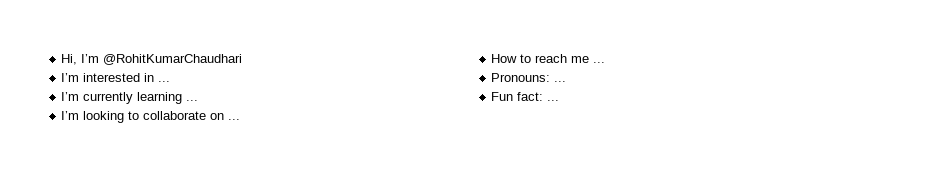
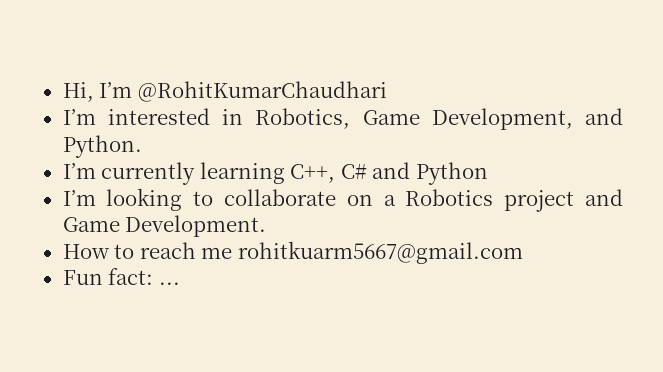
- I’m interested in ...
+ I’m interested in Robotics, Game Development, and Python.
- I’m currently learning ...
+ I’m currently learning C++, C# and Python
- I’m looking to collaborate on ...
+ I’m looking to collaborate on a Robotics project and Game Development.
- How to reach me ...
- Pronouns: ...
+ How to reach me rohitkuarm5667@gmail.com

